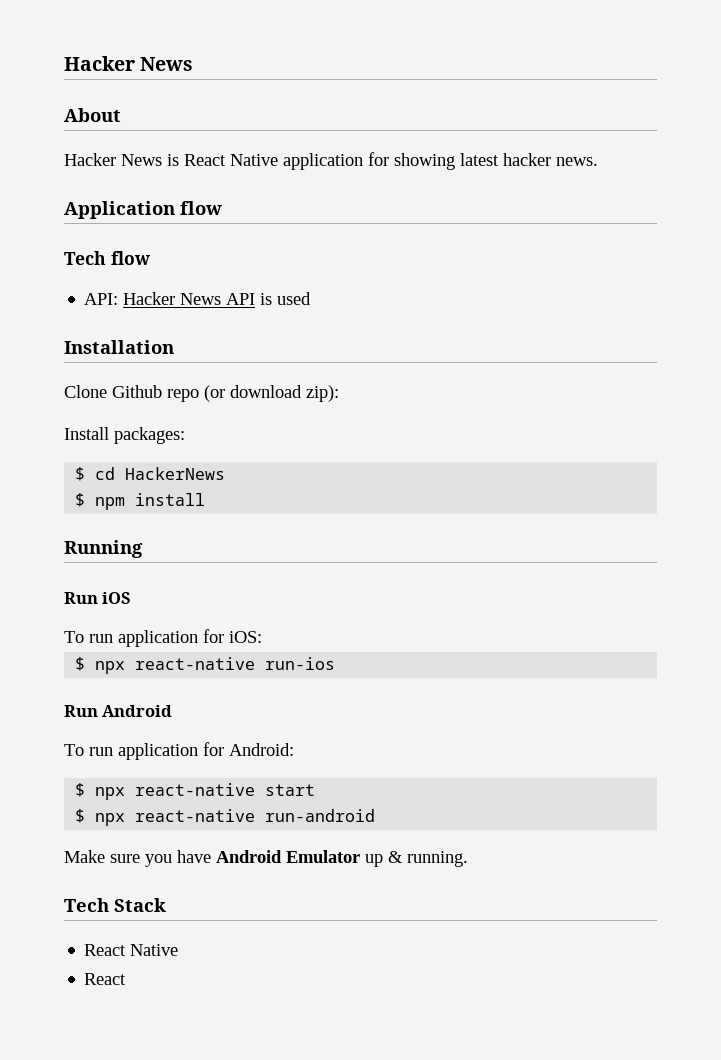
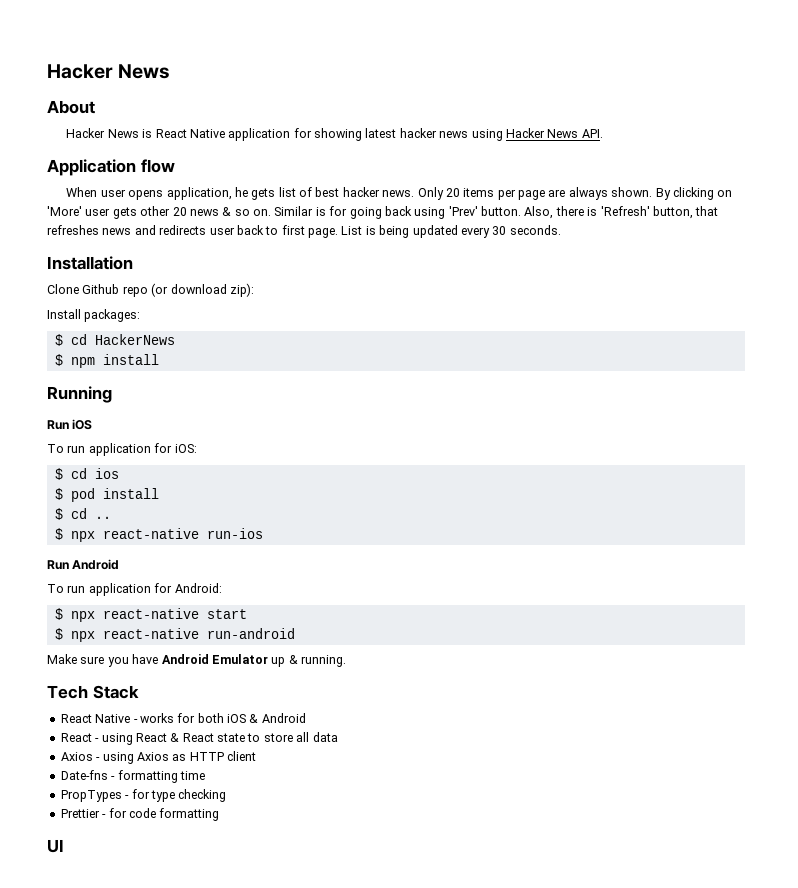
- Hacker News is React Native application for showing latest hacker news.
+ Hacker News is React Native application for showing latest hacker news using Hacker News API.
  Application flow
- Tech flow
- API: Hacker News API is used
+ When user opens application, he gets list of best hacker news. Only 20 items per page are always shown. By clicking on 'More' user gets other 20 news & so on. Similar is for going back using 'Prev' button. Also, there is 'Refresh' button, that refreshes news and redirects user back to first page. List is being updated every 30 seconds.
+ $ cd ios
+ $ pod install
+ $ cd ..
  Tech Stack
- React Native
- React
+ React Native - works for both iOS & Android
+ React - using React & React state to store all data
+ Axios - using Axios as HTTP client
+ Date-fns - formatting time
+ PropTypes - for type checking
+ Prettier - for code formatting
+ UI

